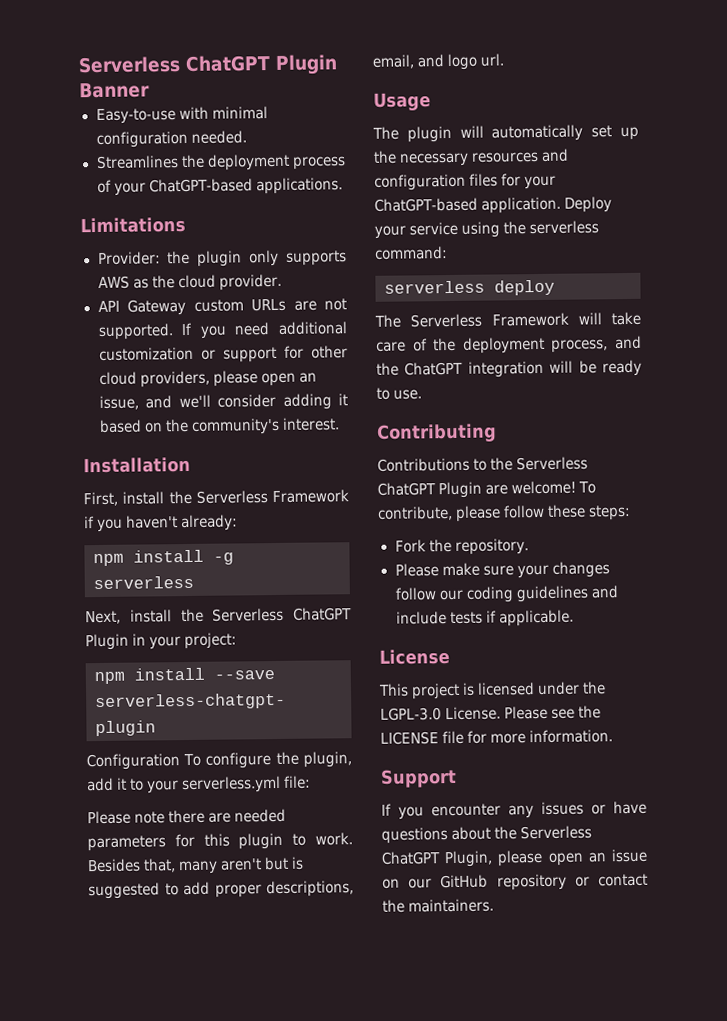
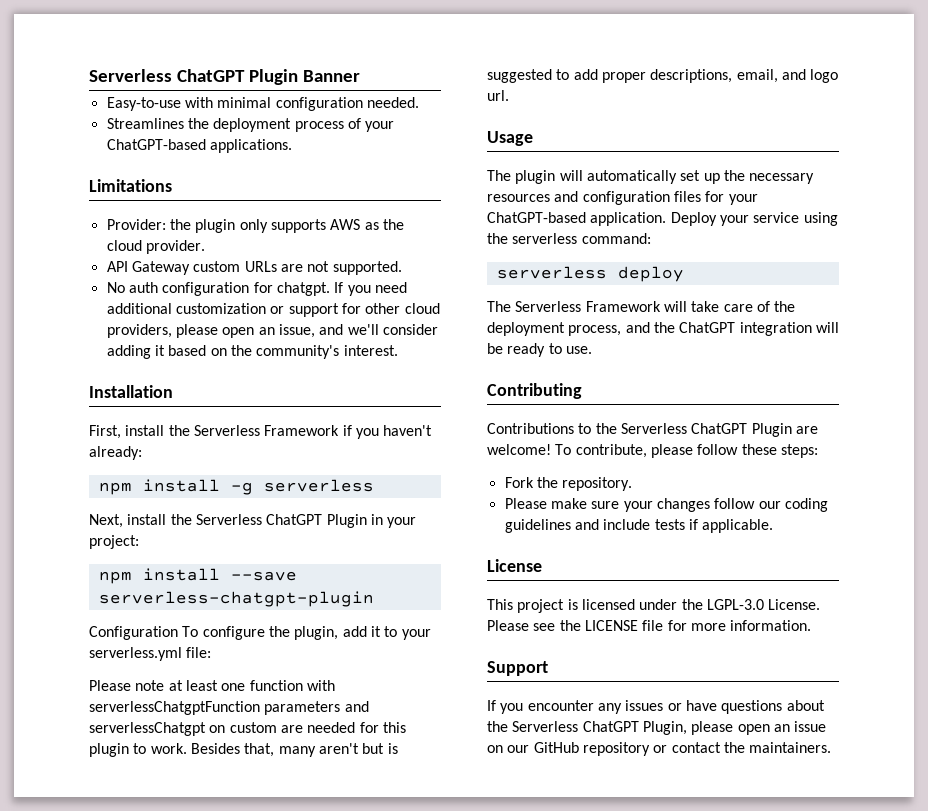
- API Gateway custom URLs are not supported. If you need additional customization or support for other cloud providers, please open an issue, and we'll consider adding it based on the community's interest.
+ API Gateway custom URLs are not supported.
+ No auth configuration for chatgpt. If you need additional customization or support for other cloud providers, please open an issue, and we'll consider adding it based on the community's interest.
- Please note there are needed parameters for this plugin to work.
+ Please note at least one function with serverlessChatgptFunction parameters and serverlessChatgpt on custom are needed for this plugin to work.

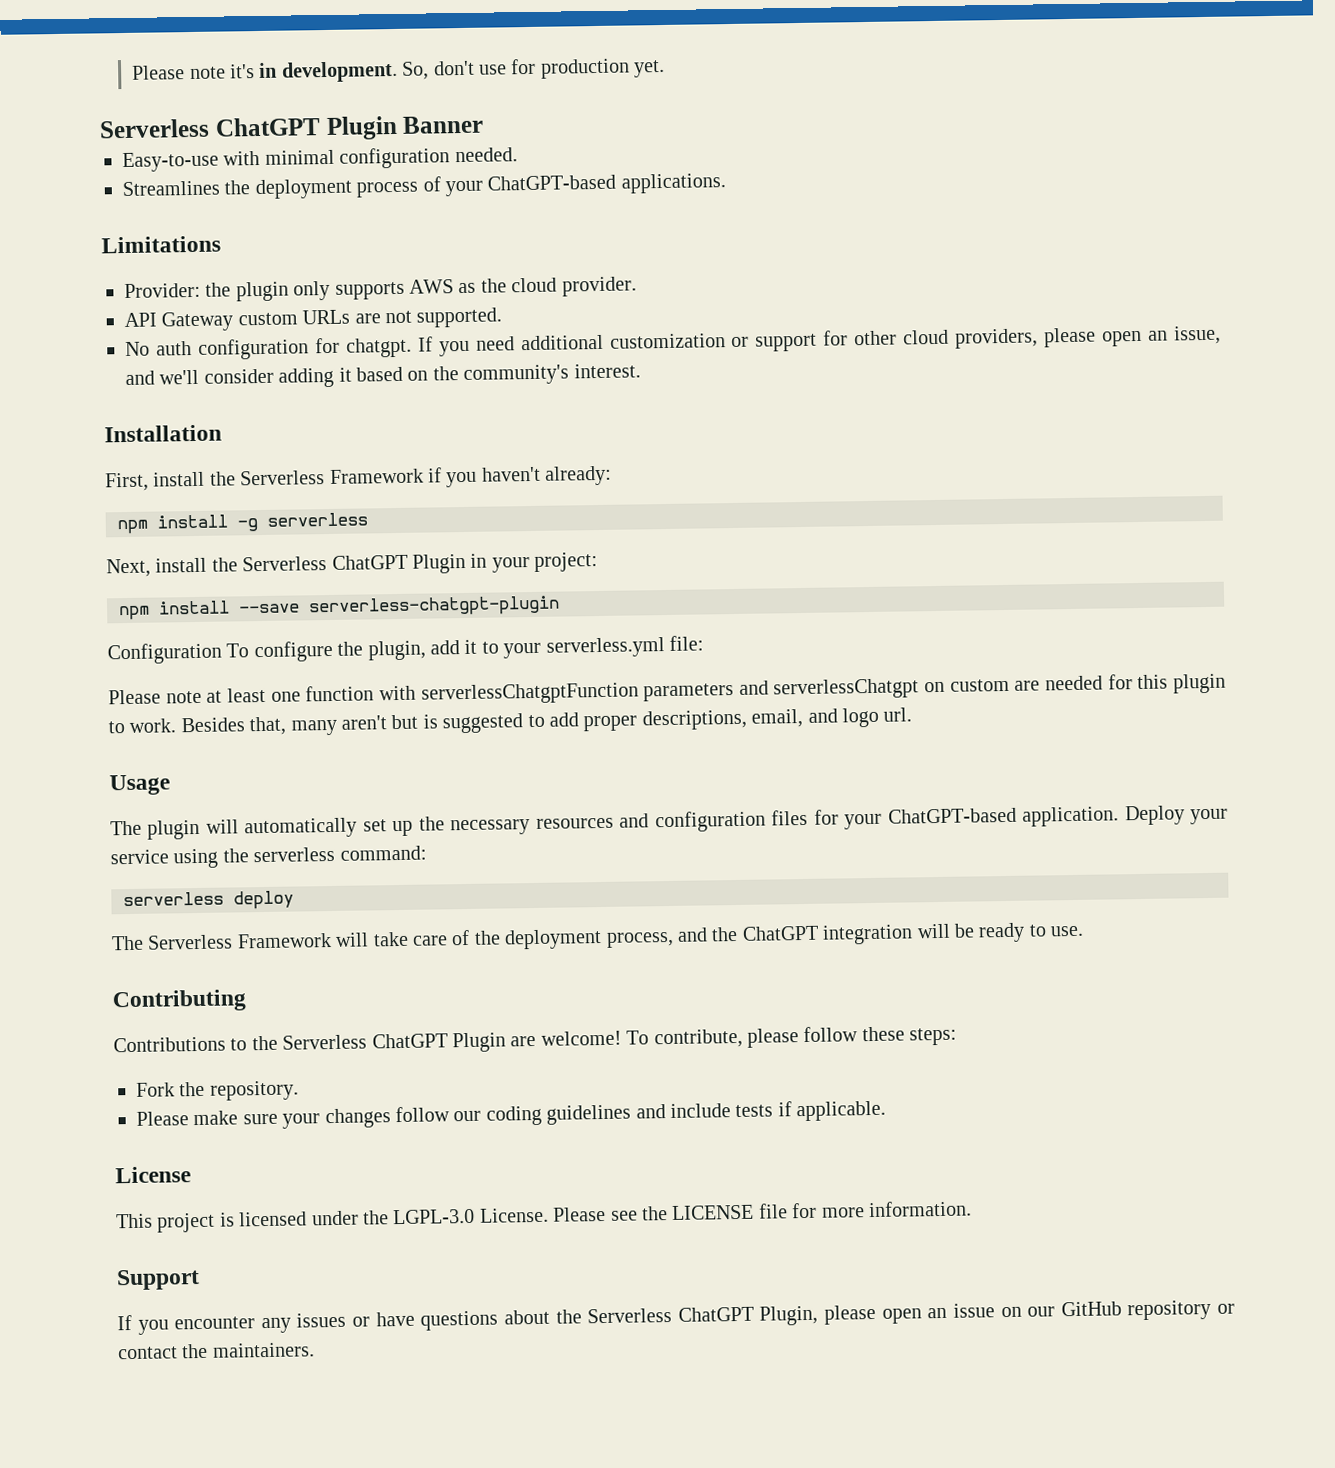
+ Please note it's in development. So, don't use for production yet.

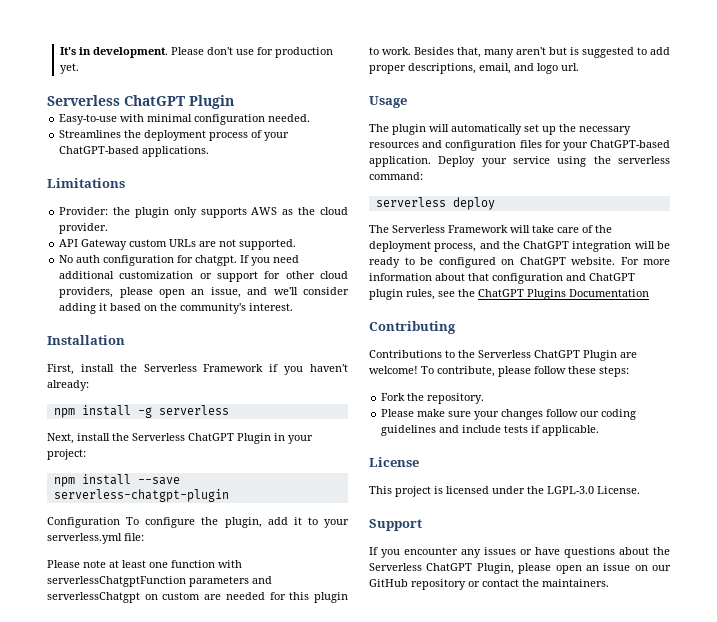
- Please note it's in development.
+ It's in development.
- So, don't use for production yet.
- Serverless ChatGPT Plugin Banner
+ Please don't use for production yet.
+ Serverless ChatGPT Plugin
- The Serverless Framework will take care of the deployment process, and the ChatGPT integration will be ready to use.
+ The Serverless Framework will take care of the deployment process, and the ChatGPT integration will be ready to be configured on ChatGPT website. For more information about that configuration and ChatGPT plugin rules, see the ChatGPT Plugins Documentation
- Please see the LICENSE file for more information.

